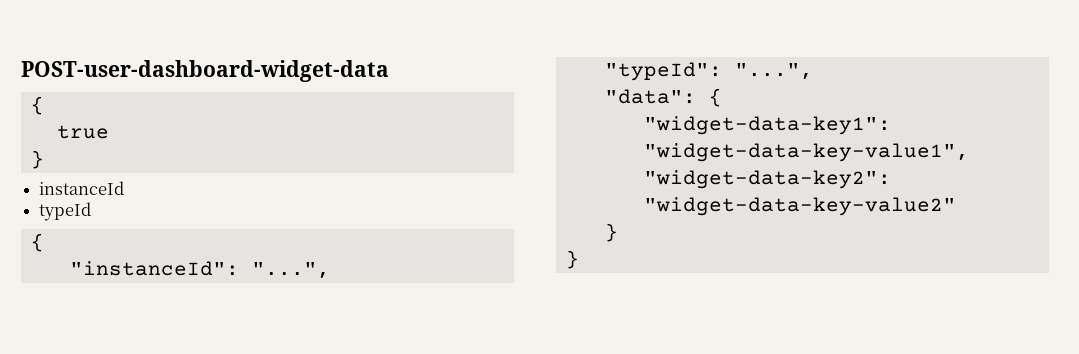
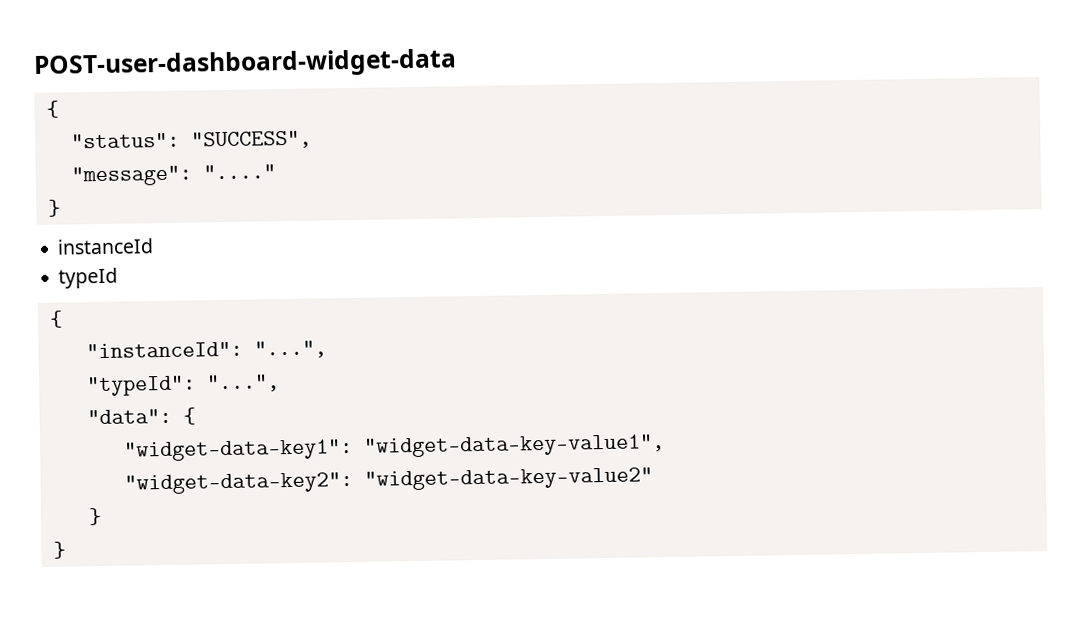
- true
+ "status": "SUCCESS",
+ "message": "...."

